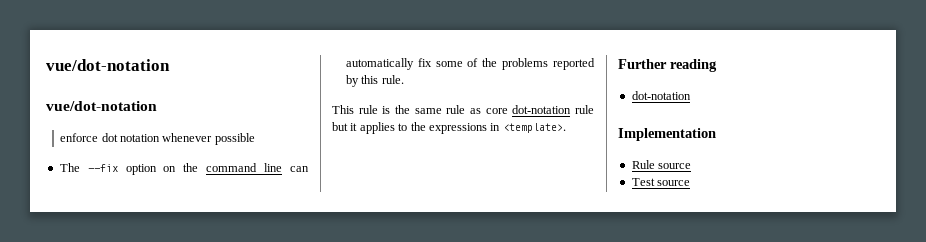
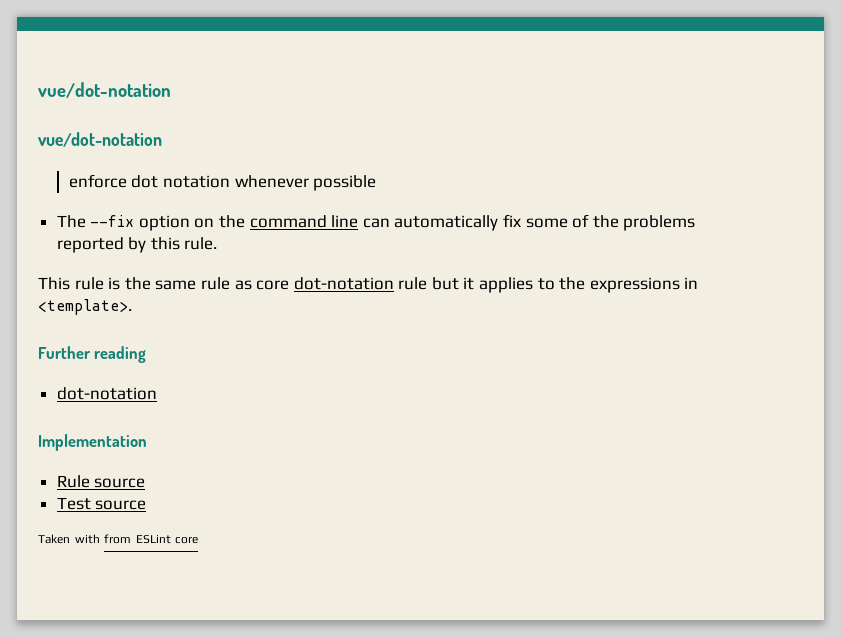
+ Taken with from ESLint core

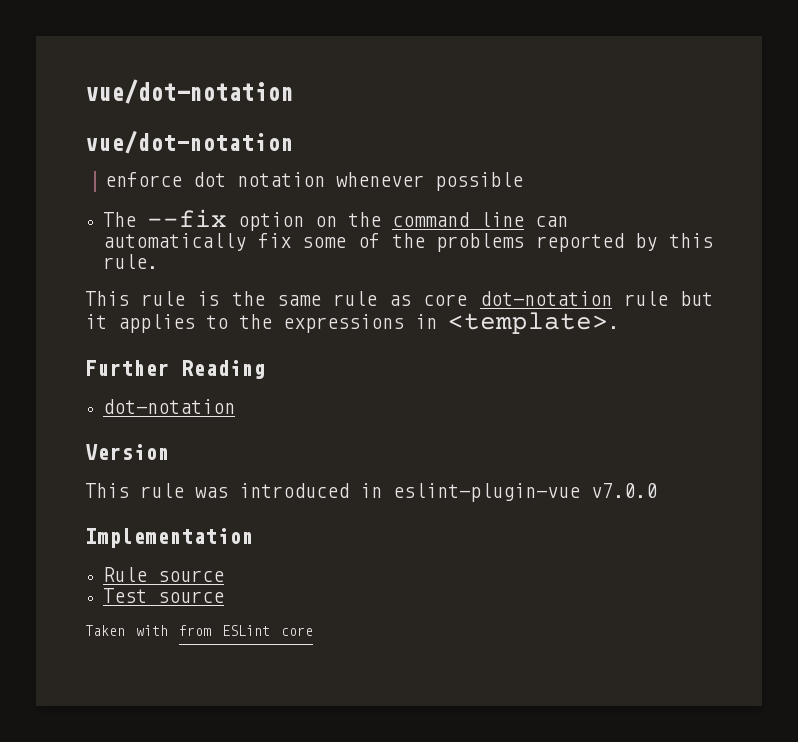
- Further reading
+ Further Reading
  dot-notation
+ Version
+ This rule was introduced in eslint-plugin-vue v7.0.0

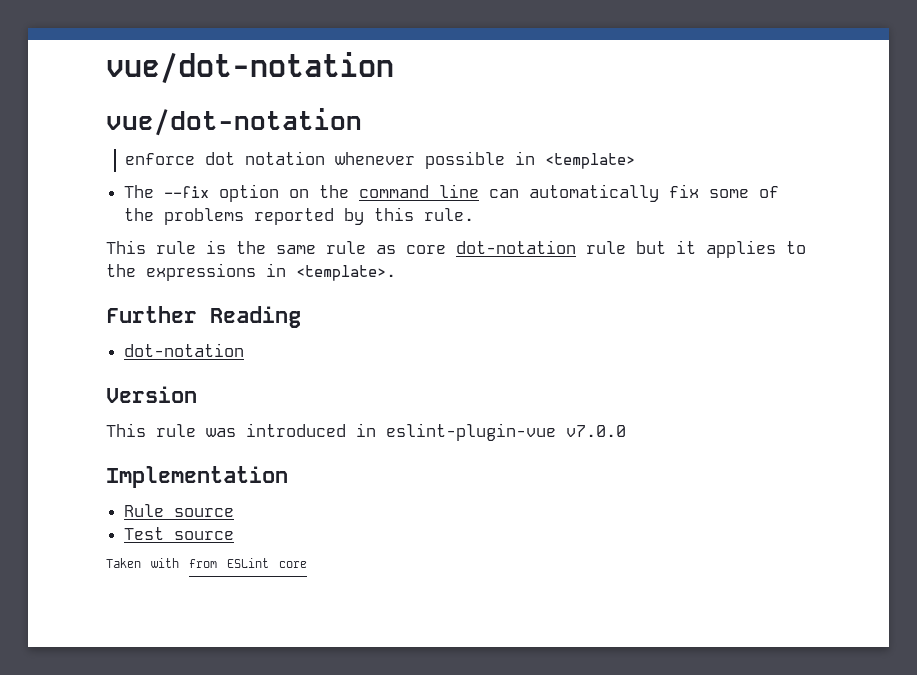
- enforce dot notation whenever possible
+ enforce dot notation whenever possible in <template>

